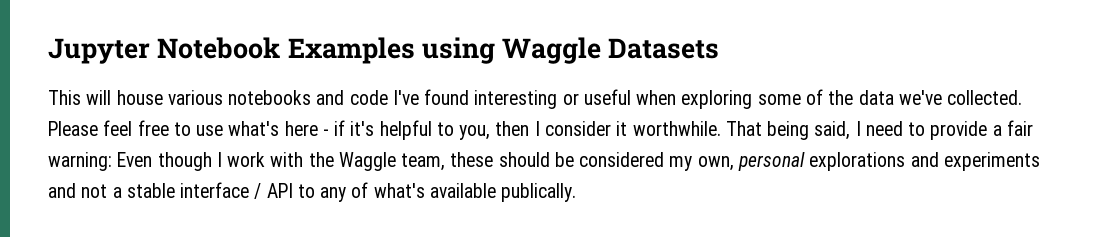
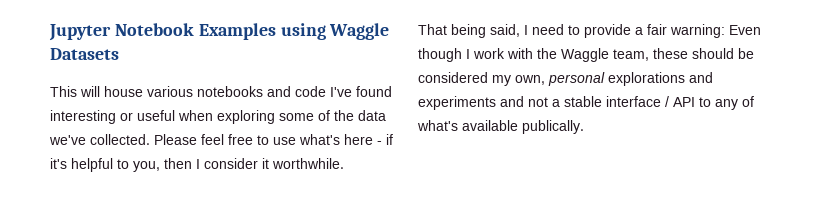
- Please feel free to use what's here - if it's helpful to you, then I consider it worthwhile. That being said, I need to provide a fair warning: Even though I work with the Waggle team, these should be considered my own, personal explorations and experiments and not a stable interface / API to any of what's available publically.
+ Please feel free to use what's here - if it's helpful to you, then I consider it worthwhile.
+ That being said, I need to provide a fair warning: Even though I work with the Waggle team, these should be considered my own, personal explorations and experiments and not a stable interface / API to any of what's available publically.

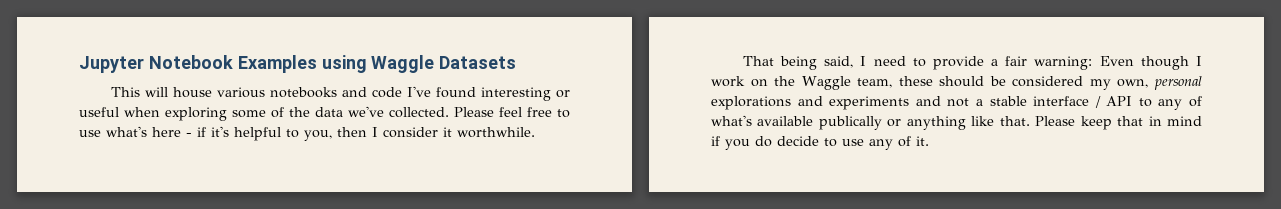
- That being said, I need to provide a fair warning: Even though I work with the Waggle team, these should be considered my own, personal explorations and experiments and not a stable interface / API to any of what's available publically.
+ That being said, I need to provide a fair warning: Even though I work on the Waggle team, these should be considered my own, personal explorations and experiments and not a stable interface / API to any of what's available publically or anything like that. Please keep that in mind if you do decide to use any of it.

